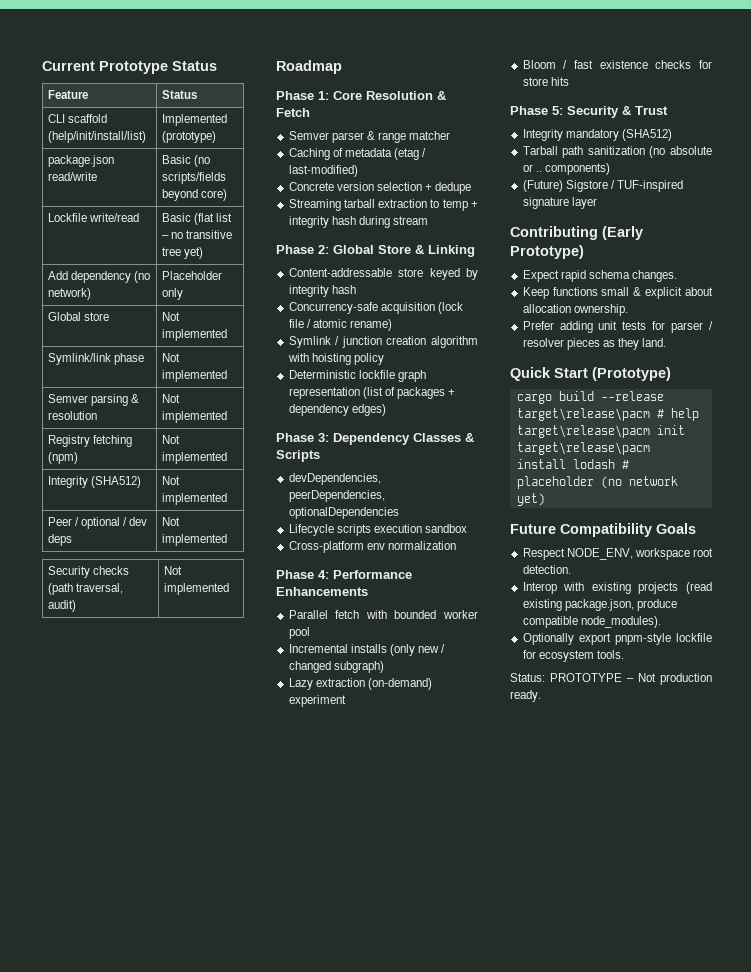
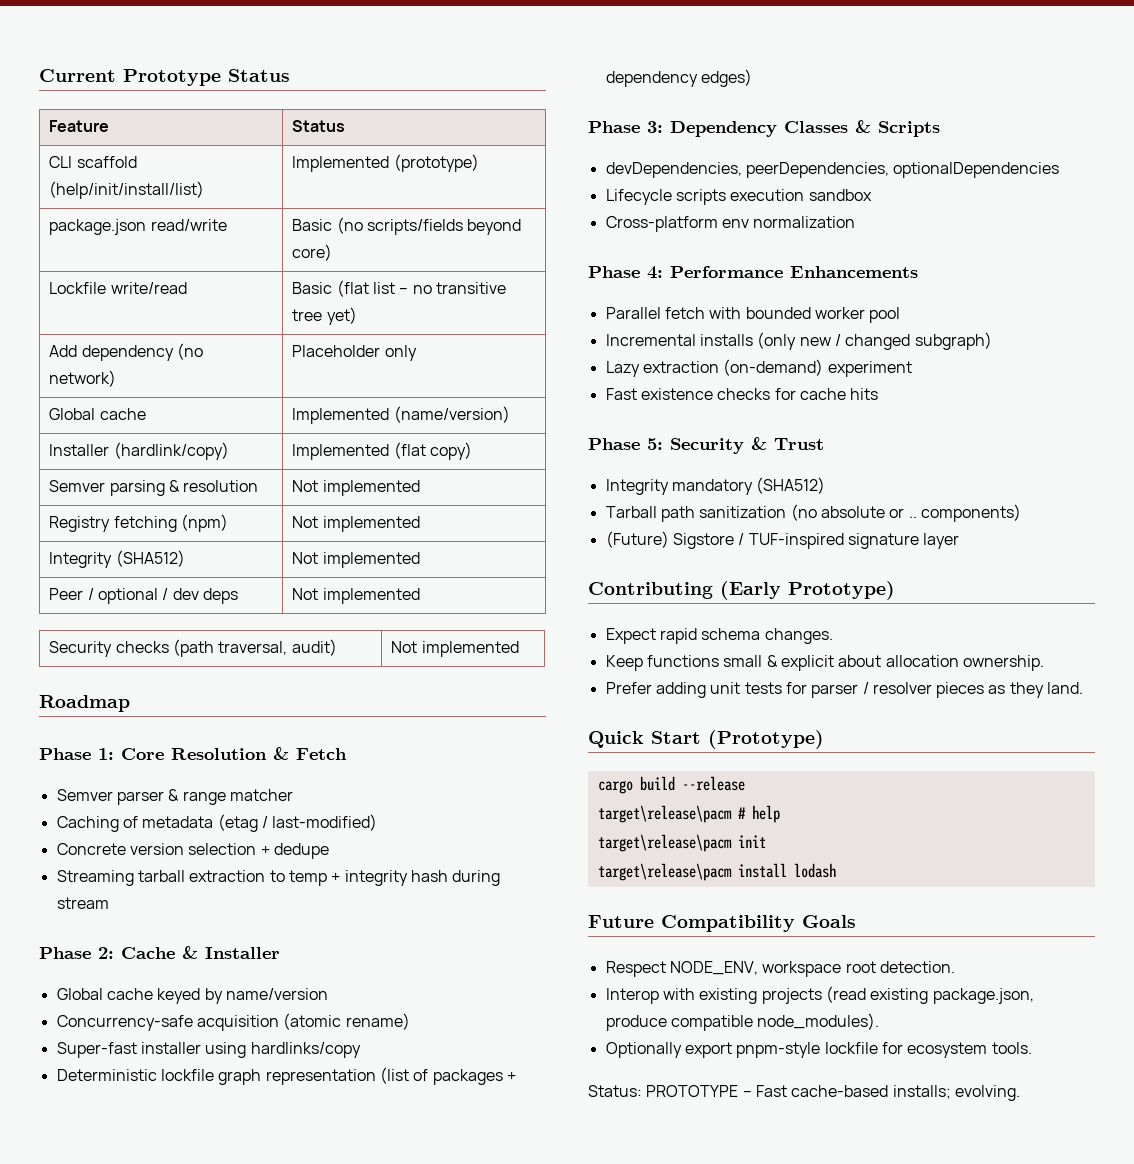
- Global store | Not implemented
- Symlink/link phase | Not implemented
+ Global cache | Implemented (name/version)
+ Installer (hardlink/copy) | Implemented (flat copy)
- Phase 2: Global Store & Linking
- Content-addressable store keyed by integrity hash
- Concurrency-safe acquisition (lock file / atomic rename)
- Symlink / junction creation algorithm with hoisting policy
+ Phase 2: Cache & Installer
+ Global cache keyed by name/version
+ Concurrency-safe acquisition (atomic rename)
+ Super-fast installer using hardlinks/copy
- Bloom / fast existence checks for store hits
+ Fast existence checks for cache hits
- target\release\pacm install lodash # placeholder (no network yet)
+ target\release\pacm install lodash
- Status: PROTOTYPE – Not production ready.
+ Status: PROTOTYPE – Fast cache-based installs; evolving.

